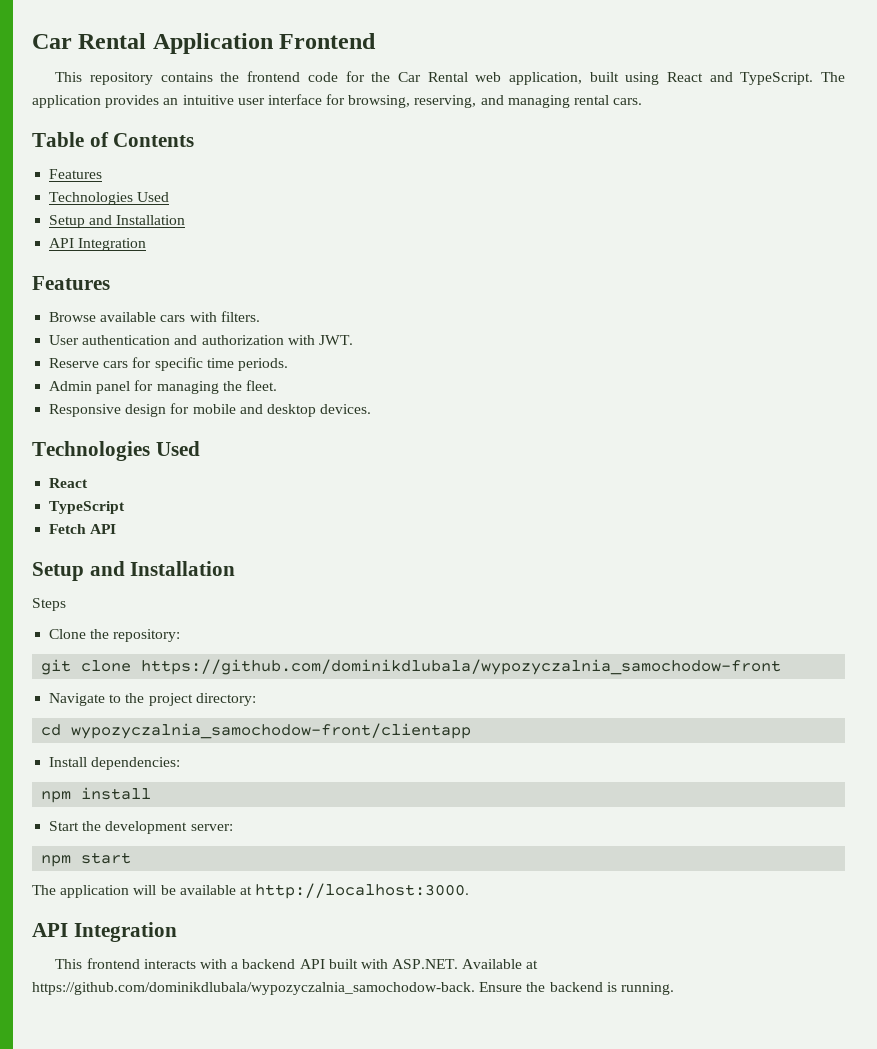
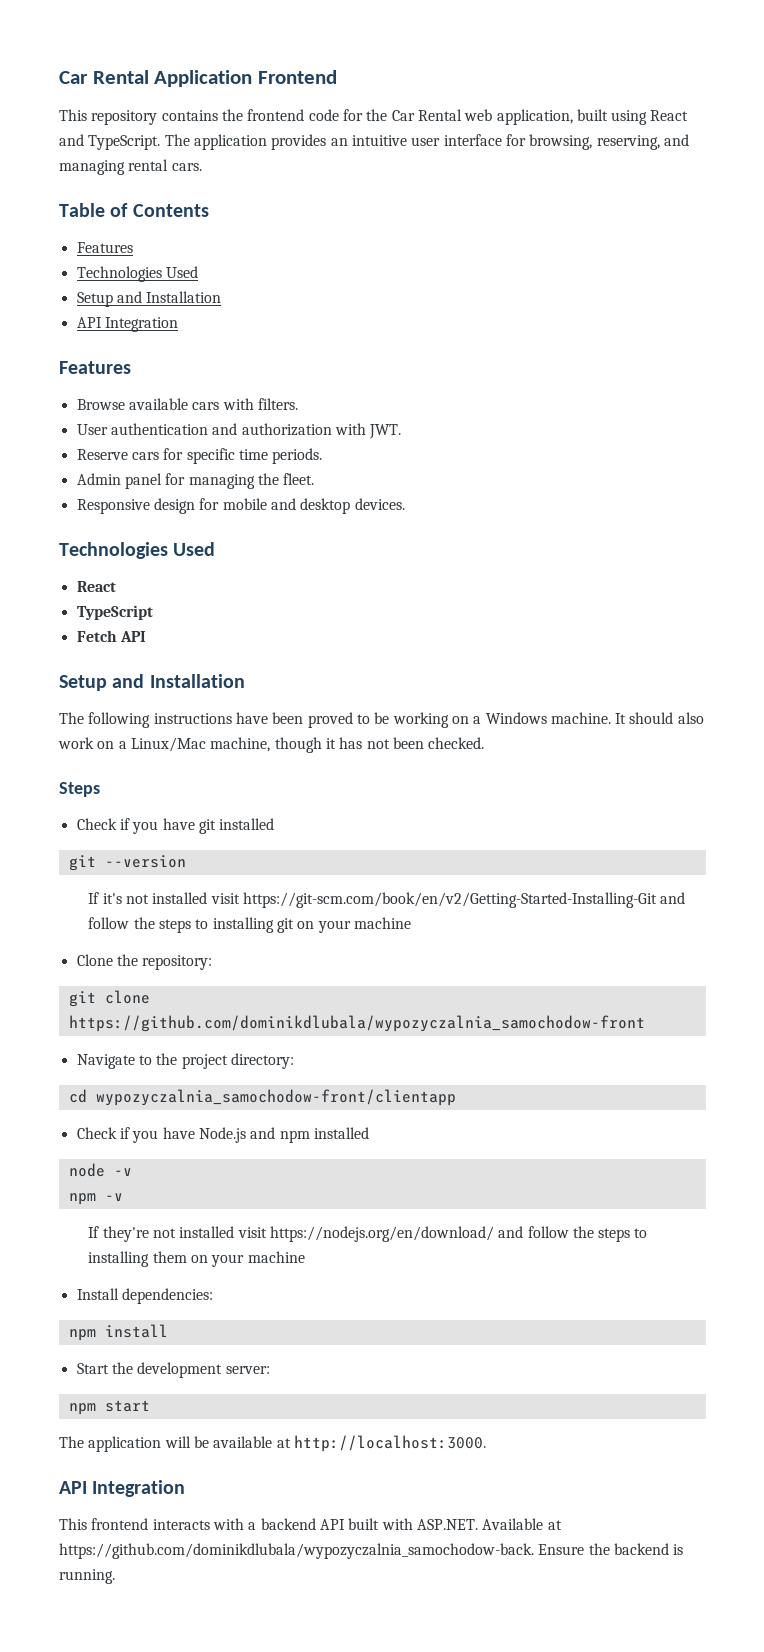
+ The following instructions have been proved to be working on a Windows machine. It should also work on a Linux/Mac machine, though it has not been checked.
  Steps
+ Check if you have git installed
+ git --version
+ If it's not installed visit https://git-scm.com/book/en/v2/Getting-Started-Installing-Git and follow the steps to installing git on your machine
+ Check if you have Node.js and npm installed
+ node -v
+ npm -v
+ If they're not installed visit https://nodejs.org/en/download/ and follow the steps to installing them on your machine

